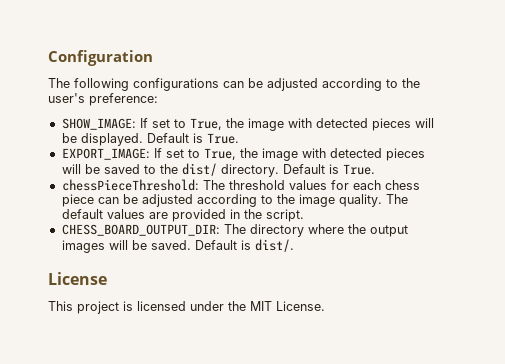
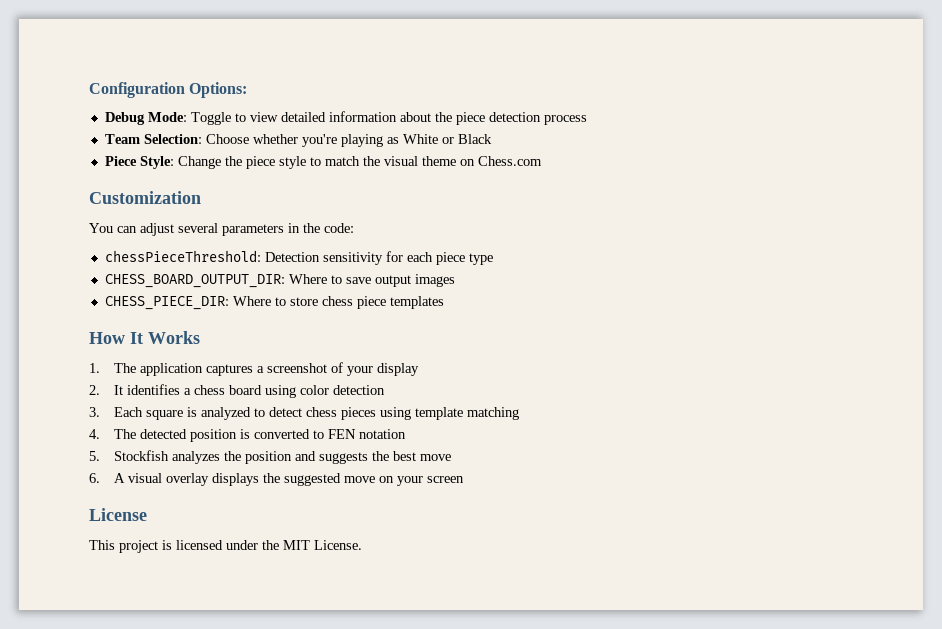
- Configuration
- The following configurations can be adjusted according to the user's preference:
- SHOW_IMAGE: If set to True, the image with detected pieces will be displayed. Default is True.
- EXPORT_IMAGE: If set to True, the image with detected pieces will be saved to the dist/ directory. Default is True.
- chessPieceThreshold: The threshold values for each chess piece can be adjusted according to the image quality. The default values are provided in the script.
- CHESS_BOARD_OUTPUT_DIR: The directory where the output images will be saved. Default is dist/.
+ Configuration Options:
+ Debug Mode: Toggle to view detailed information about the piece detection process
+ Team Selection: Choose whether you're playing as White or Black
+ Piece Style: Change the piece style to match the visual theme on Chess.com
+ Customization
+ You can adjust several parameters in the code:
+ chessPieceThreshold: Detection sensitivity for each piece type
+ CHESS_BOARD_OUTPUT_DIR: Where to save output images
+ CHESS_PIECE_DIR: Where to store chess piece templates
+ How It Works
+ 1. The application captures a screenshot of your display
+ 2. It identifies a chess board using color detection
+ 3. Each square is analyzed to detect chess pieces using template matching
+ 4. The detected position is converted to FEN notation
+ 5. Stockfish analyzes the position and suggests the best move
+ 6. A visual overlay displays the suggested move on your screen

